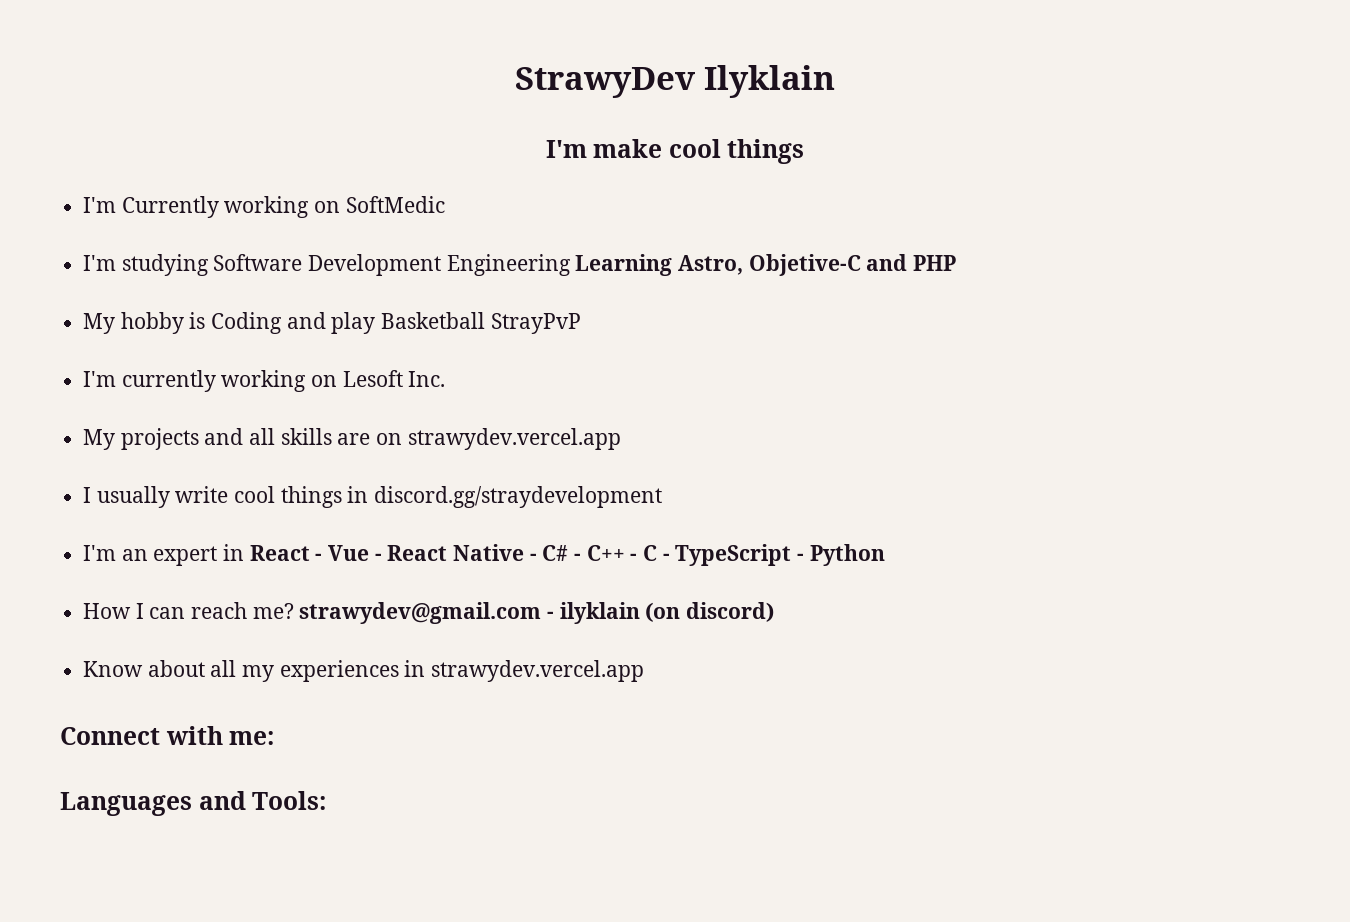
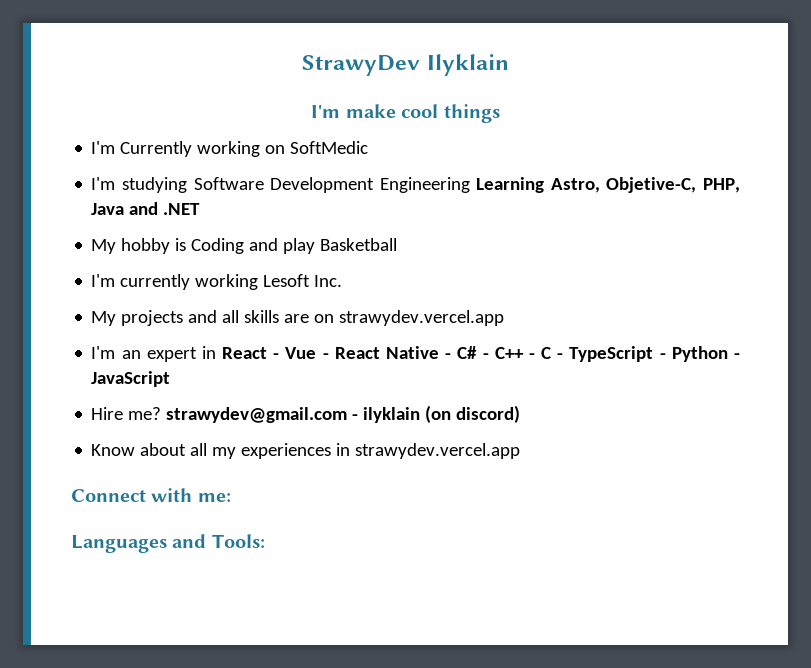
- I'm studying Software Development Engineering Learning Astro, Objetive-C and PHP
+ I'm studying Software Development Engineering Learning Astro, Objetive-C, PHP, Java and .NET
- My hobby is Coding and play Basketball StrayPvP
+ My hobby is Coding and play Basketball
- I'm currently working on Lesoft Inc.
+ I'm currently working Lesoft Inc.
- I usually write cool things in discord.gg/straydevelopment
- I'm an expert in React - Vue - React Native - C# - C++ - C - TypeScript - Python
- How I can reach me? strawydev@gmail.com - ilyklain (on discord)
+ I'm an expert in React - Vue - React Native - C# - C++ - C - TypeScript - Python - JavaScript
+ Hire me? strawydev@gmail.com - ilyklain (on discord)

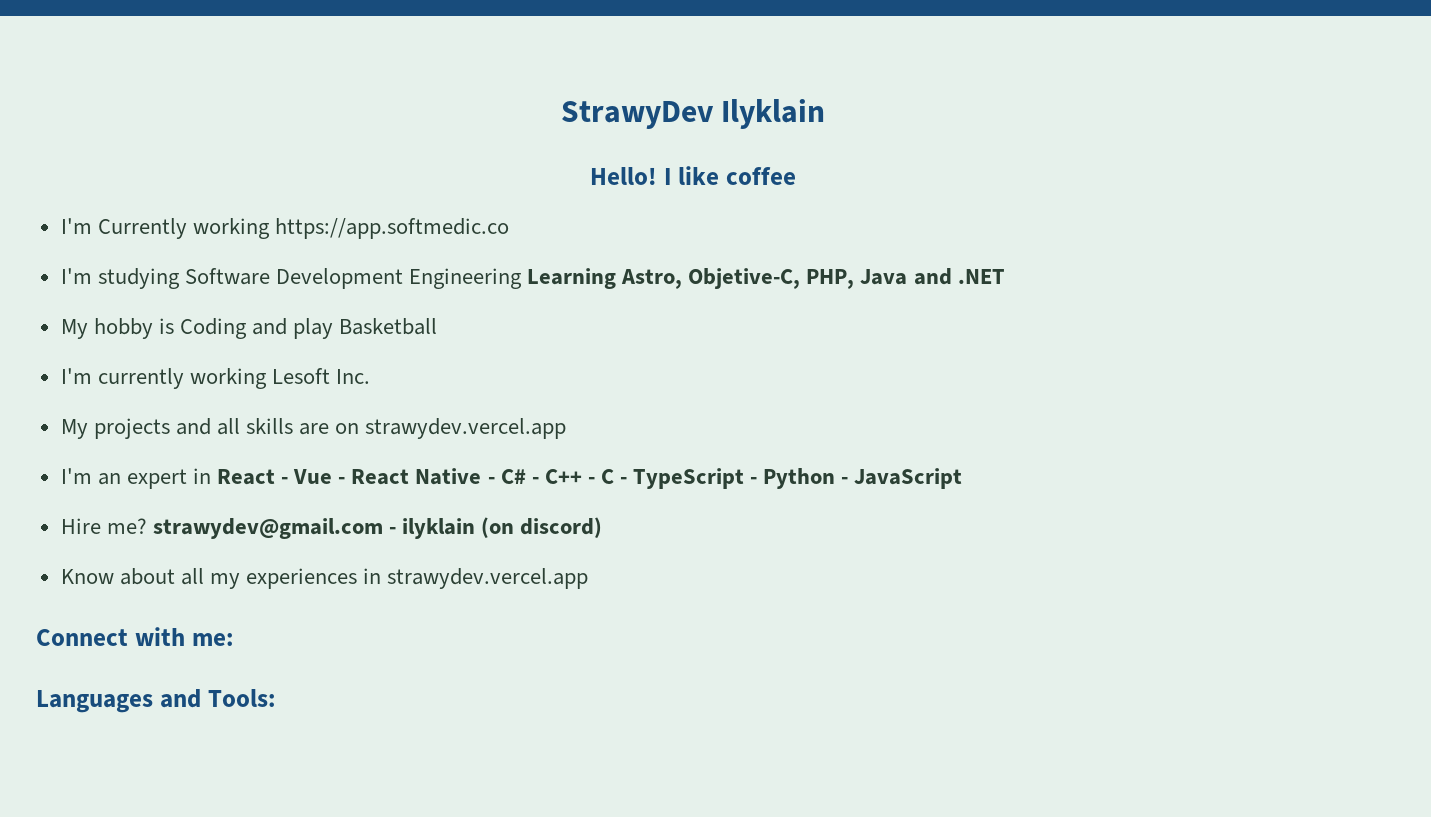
- I'm make cool things
+ Hello! I like coffee
- I'm Currently working on SoftMedic
+ I'm Currently working https://app.softmedic.co

